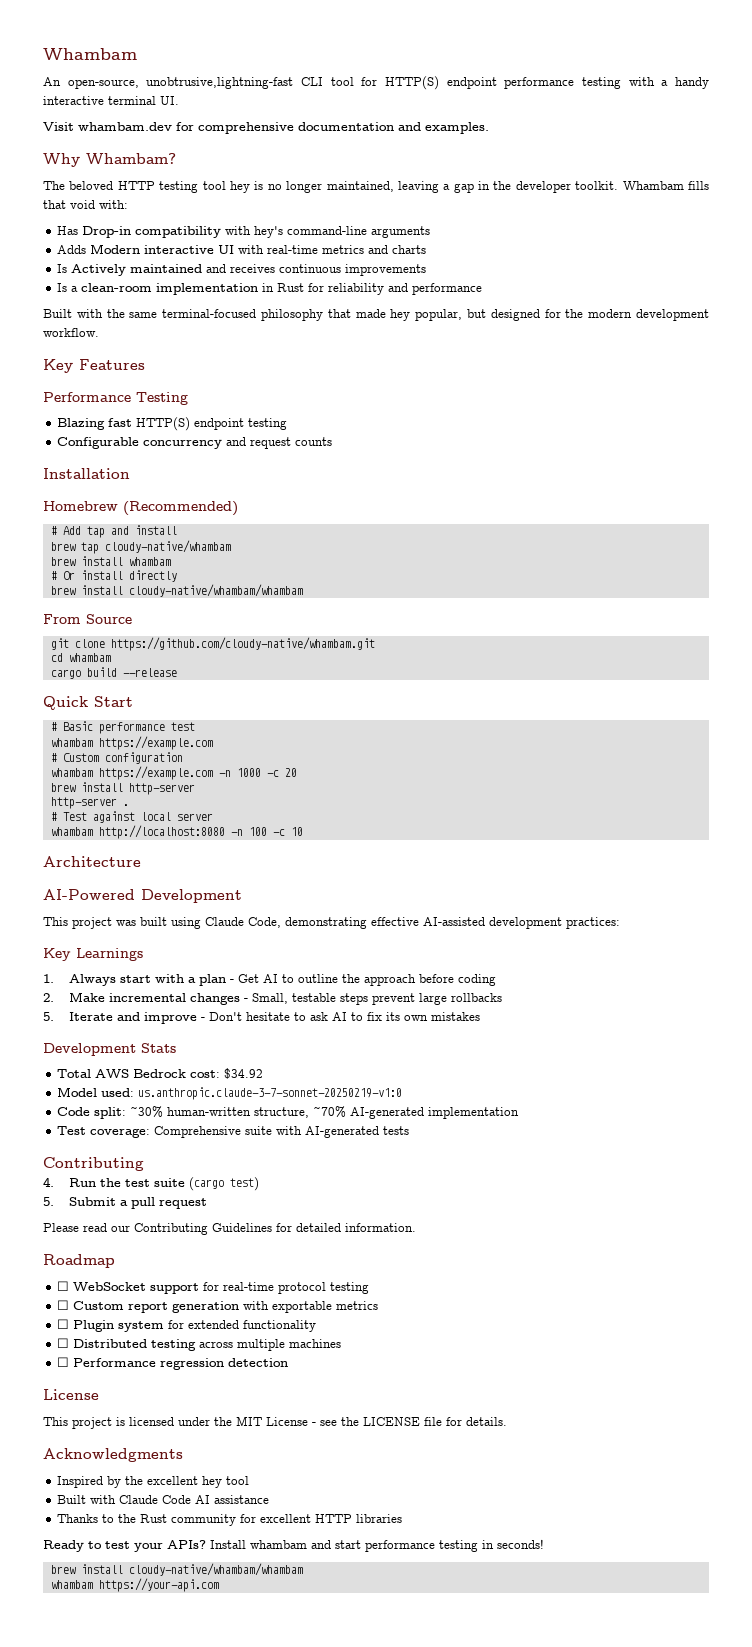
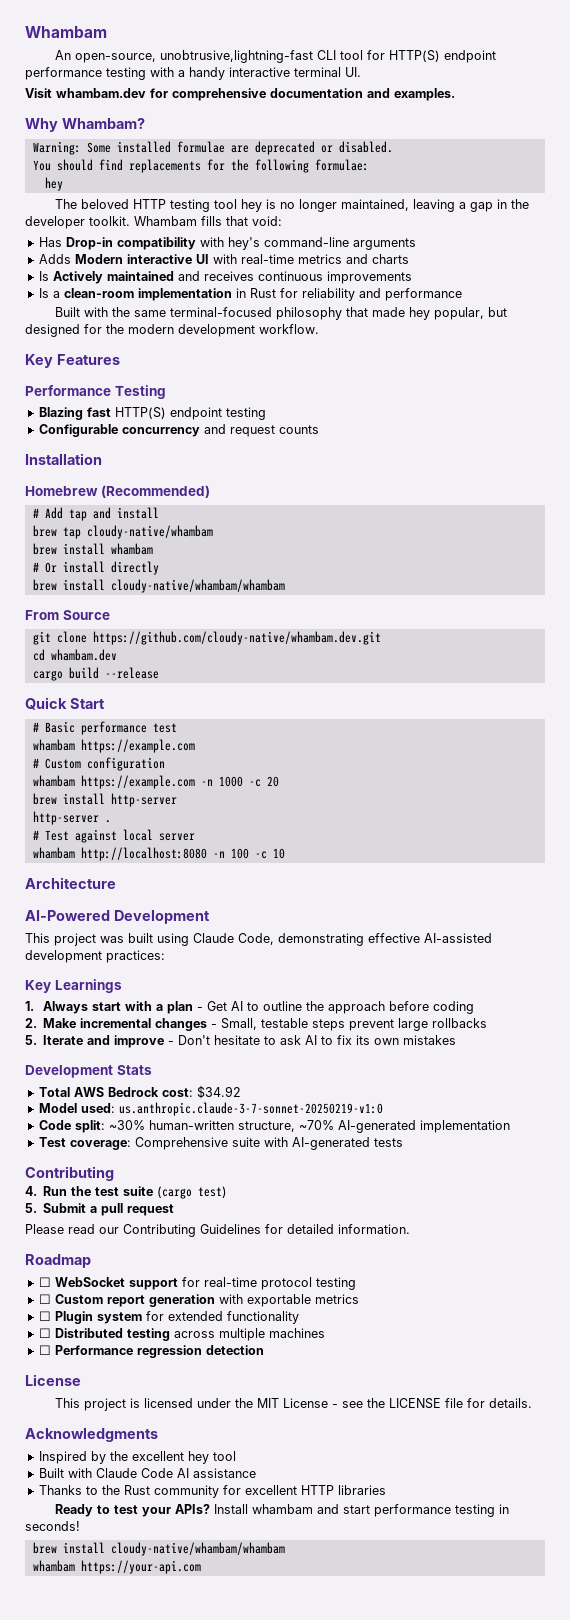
+ Warning: Some installed formulae are deprecated or disabled.
+ You should find replacements for the following formulae:
+ hey
- Whambam fills that void with:
+ Whambam fills that void:
- git clone https://github.com/cloudy-native/whambam.git
+ git clone https://github.com/cloudy-native/whambam.dev.git
- cd whambam
+ cd whambam.dev

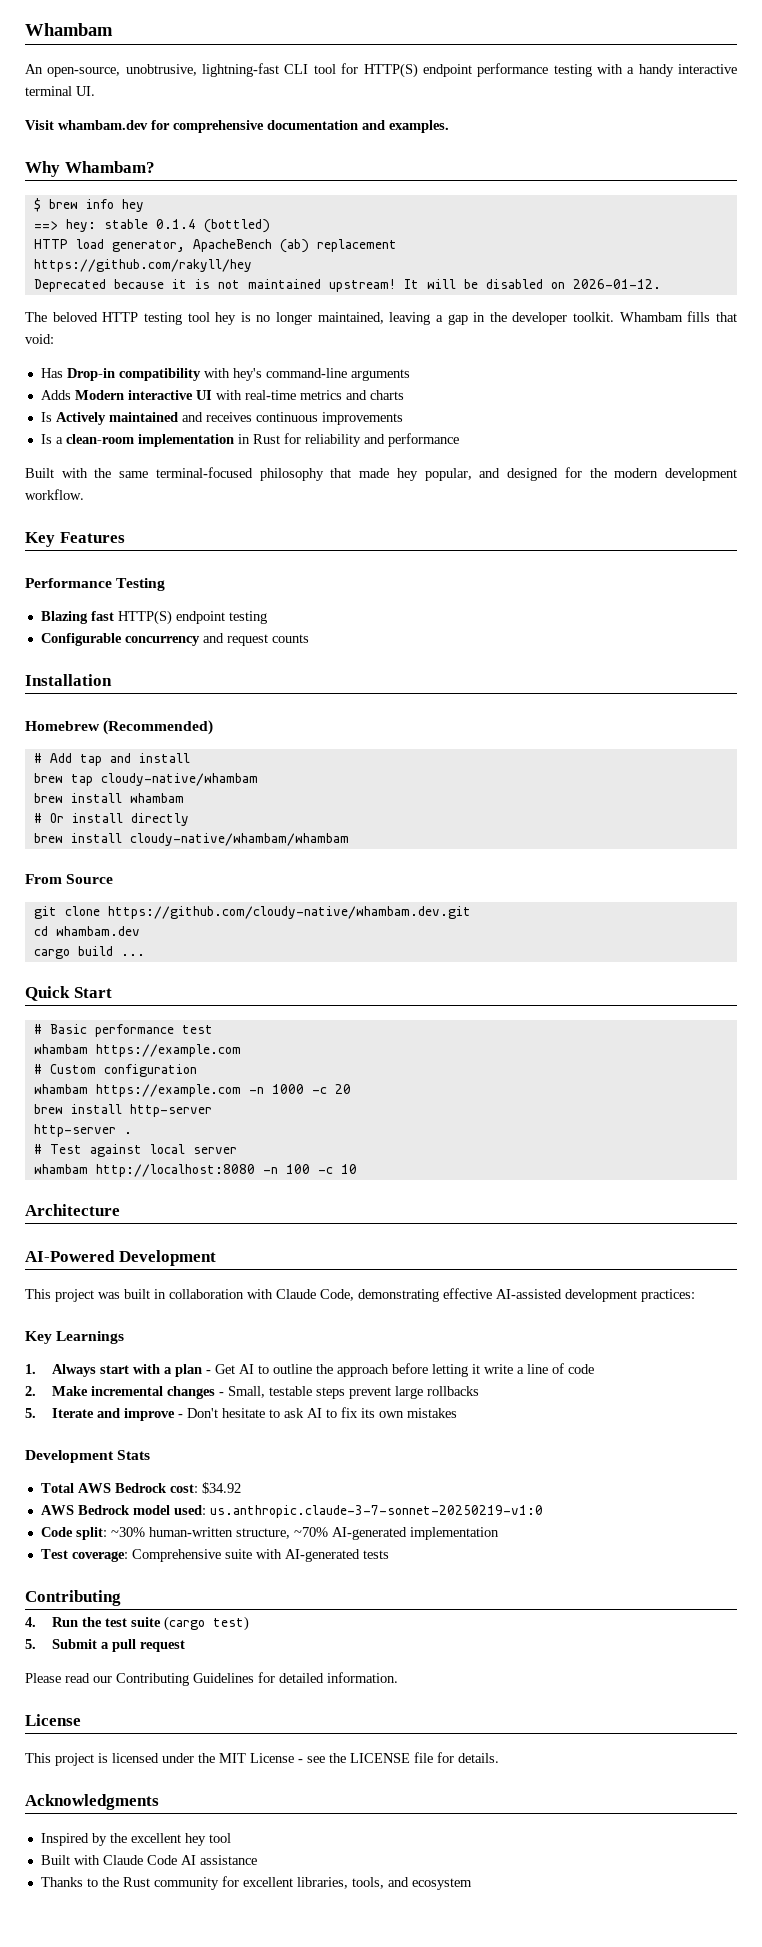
- An open-source, unobtrusive,lightning-fast CLI tool for HTTP(S) endpoint performance testing with a handy interactive terminal UI.
+ An open-source, unobtrusive, lightning-fast CLI tool for HTTP(S) endpoint performance testing with a handy interactive terminal UI.
- Warning: Some installed formulae are deprecated or disabled.
- You should find replacements for the following formulae:
- hey
+ $ brew info hey
+ ==> hey: stable 0.1.4 (bottled)
+ HTTP load generator, ApacheBench (ab) replacement
+ https://github.com/rakyll/hey
+ Deprecated because it is not maintained upstream! It will be disabled on 2026-01-12.
- Built with the same terminal-focused philosophy that made hey popular, but designed for the modern development workflow.
+ Built with the same terminal-focused philosophy that made hey popular, and designed for the modern development workflow.
- cargo build --release
+ cargo build ...
- This project was built using Claude Code, demonstrating effective AI-assisted development practices:
+ This project was built in collaboration with Claude Code, demonstrating effective AI-assisted development practices:
- 1. Always start with a plan - Get AI to outline the approach before coding
+ 1. Always start with a plan - Get AI to outline the approach before letting it write a line of code
- Model used: us.anthropic.claude-3-7-sonnet-20250219-v1:0
+ AWS Bedrock model used: us.anthropic.claude-3-7-sonnet-20250219-v1:0
- Roadmap
- ☐ WebSocket support for real-time protocol testing
- ☐ Custom report generation with exportable metrics
- ☐ Plugin system for extended functionality
- ☐ Distributed testing across multiple machines
- ☐ Performance regression detection
- Thanks to the Rust community for excellent HTTP libraries
- Ready to test your APIs? Install whambam and start performance testing in seconds!
- brew install cloudy-native/whambam/whambam
- whambam https://your-api.com
+ Thanks to the Rust community for excellent libraries, tools, and ecosystem

